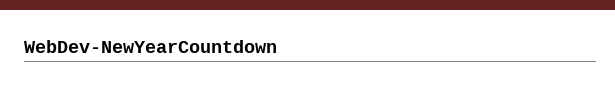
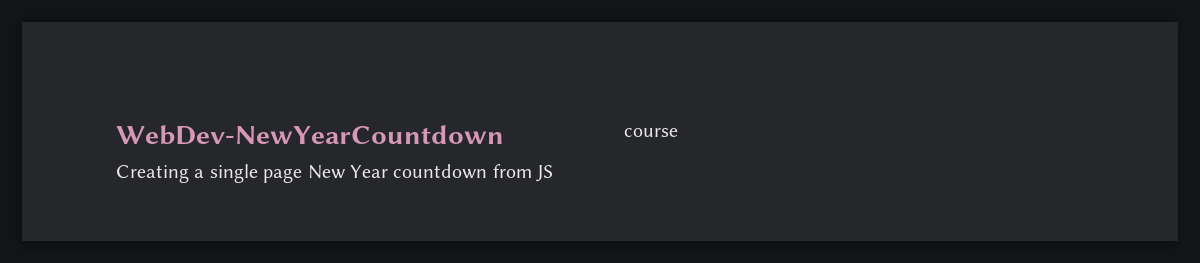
+ Creating a single page New Year countdown from JS course

